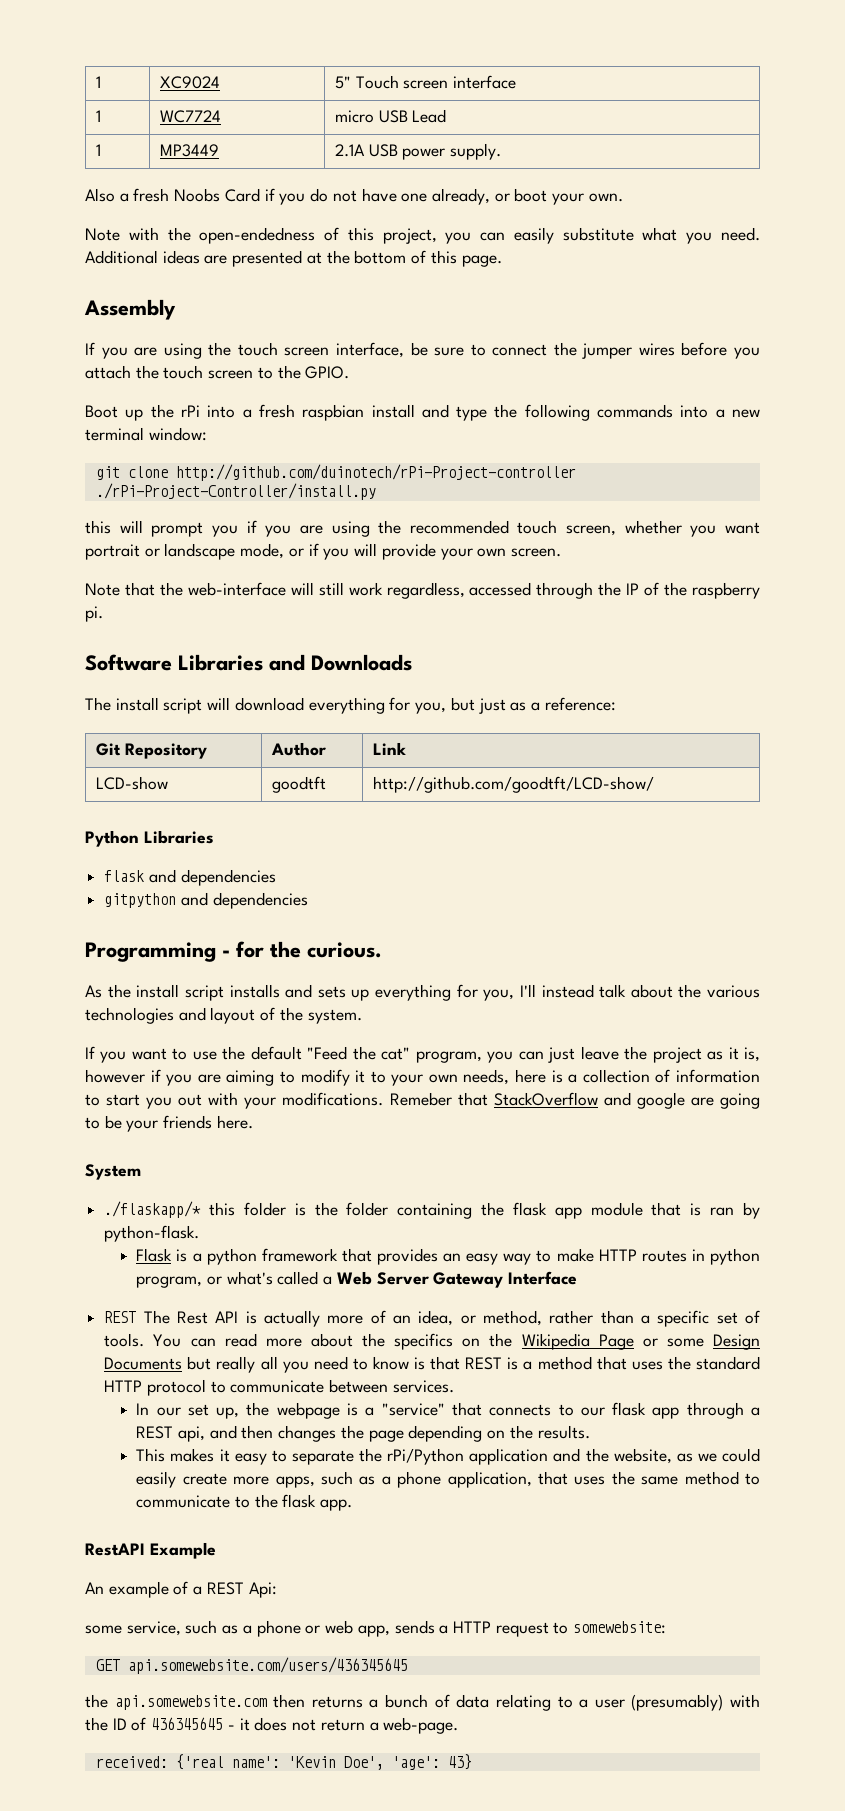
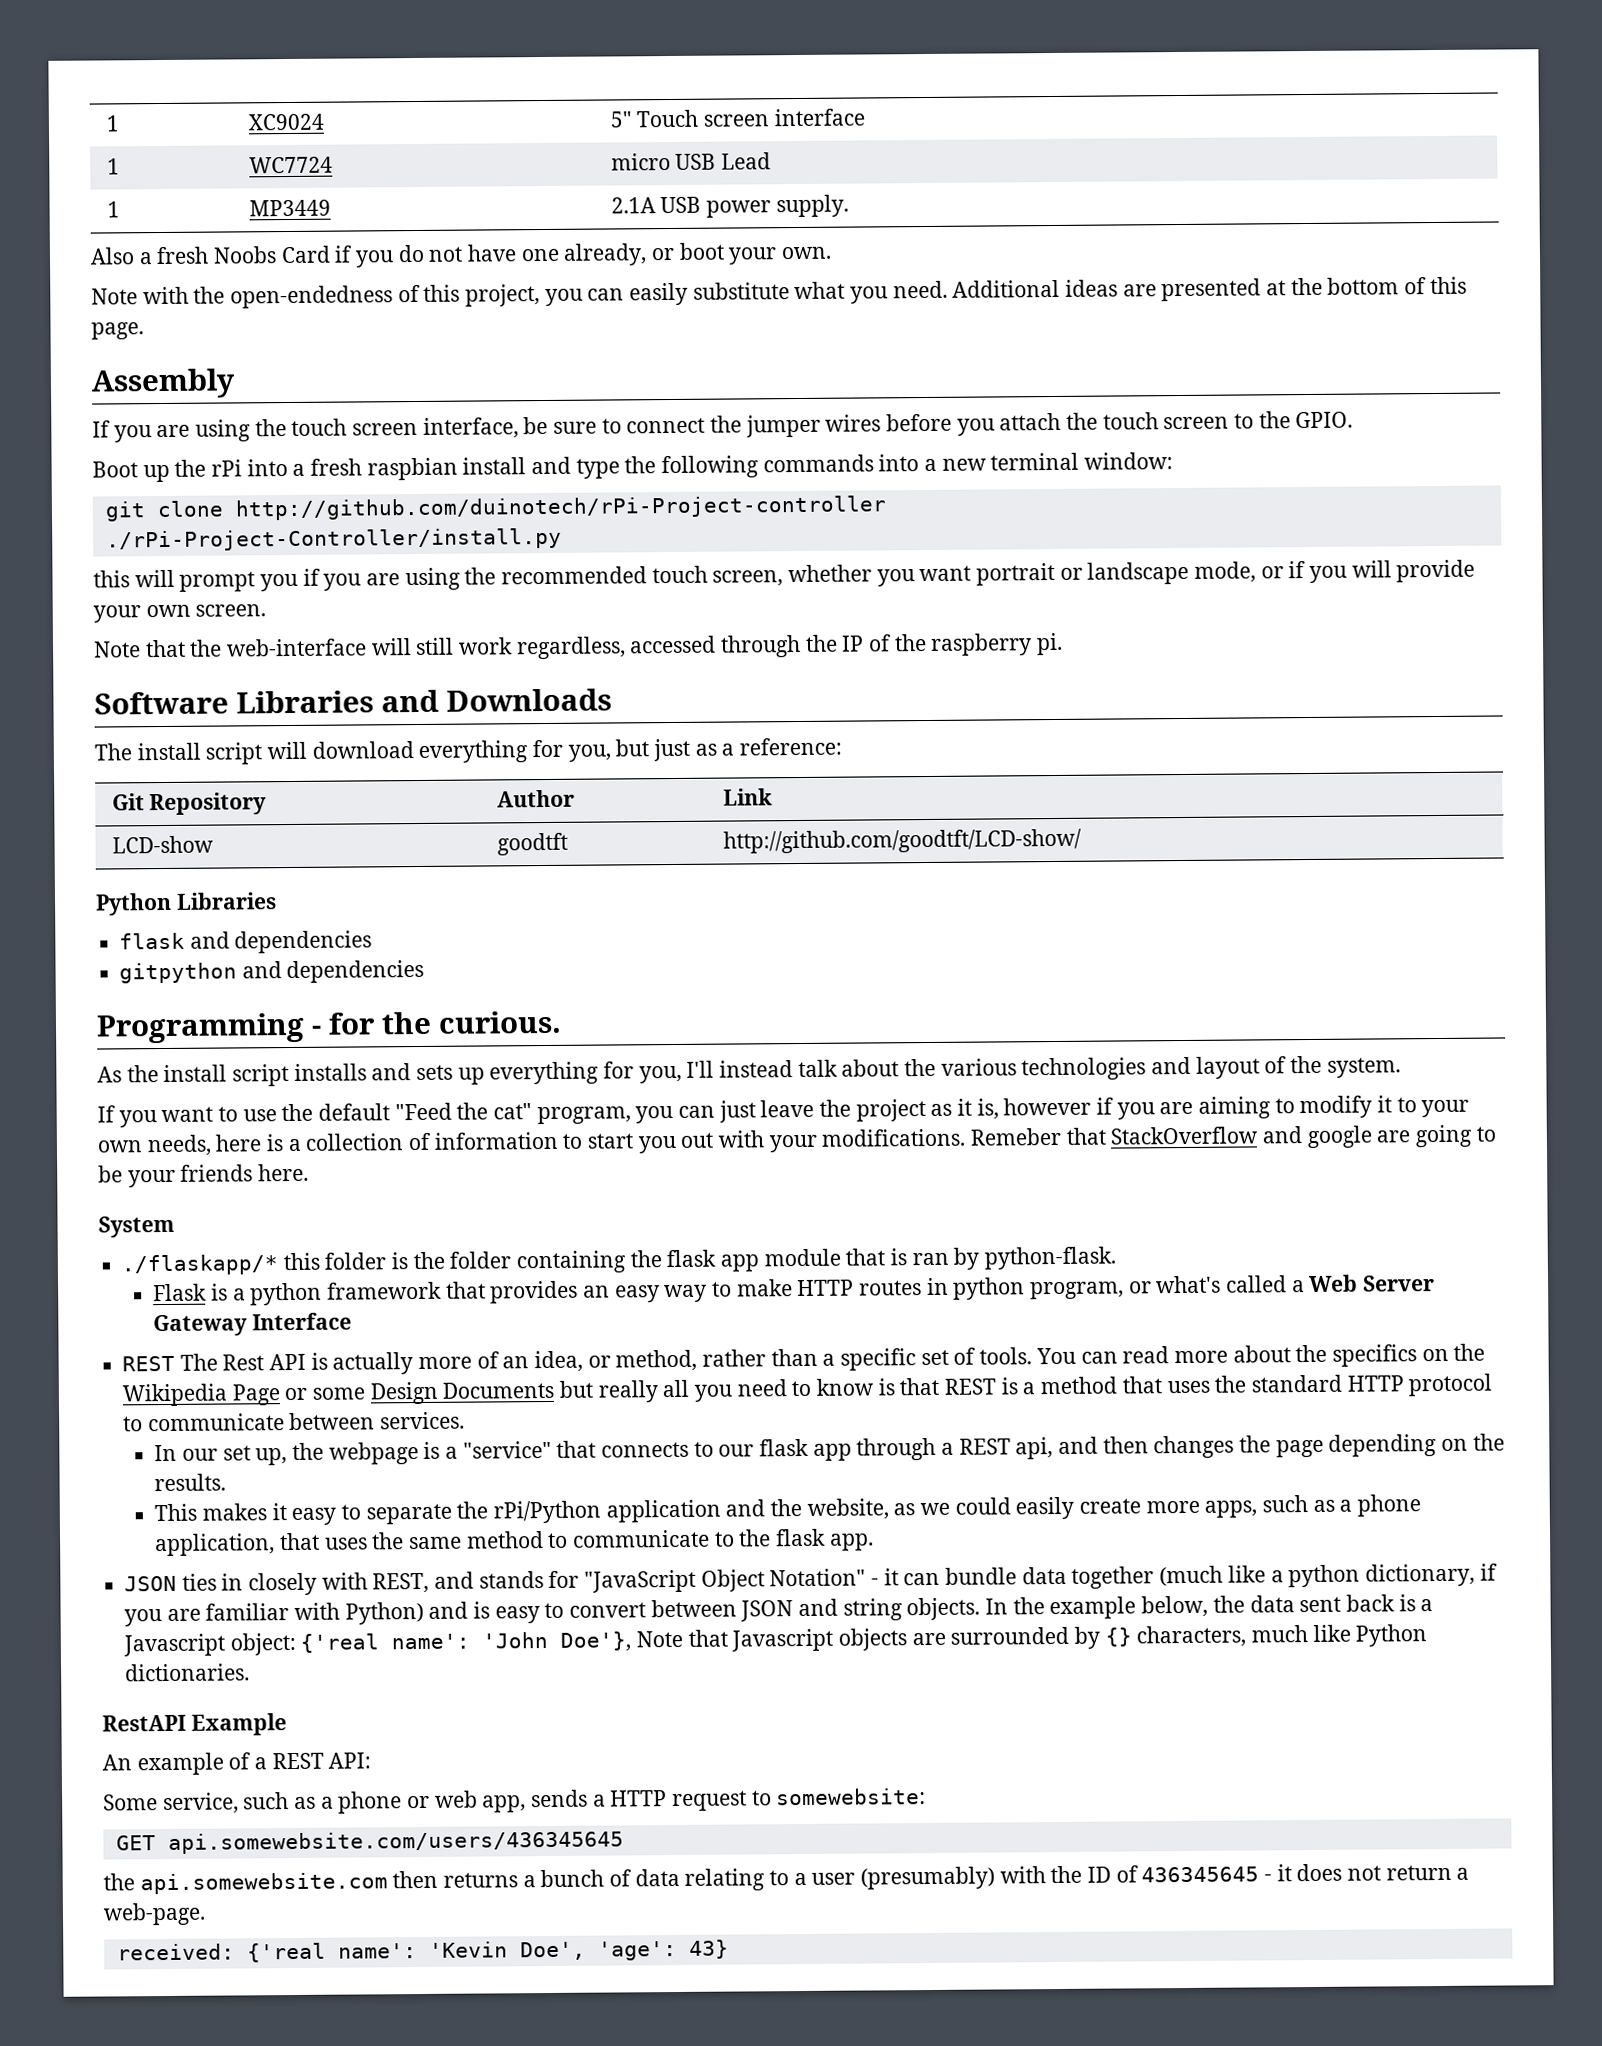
+ JSON ties in closely with REST, and stands for "JavaScript Object Notation" - it can bundle data together (much like a python dictionary, if you are familiar with Python) and is easy to convert between JSON and string objects. In the example below, the data sent back is a Javascript object: {'real name': 'John Doe'}, Note that Javascript objects are surrounded by {} characters, much like Python dictionaries.
- An example of a REST Api:
- some service, such as a phone or web app, sends a HTTP request to somewebsite:
+ An example of a REST API:
+ Some service, such as a phone or web app, sends a HTTP request to somewebsite:

